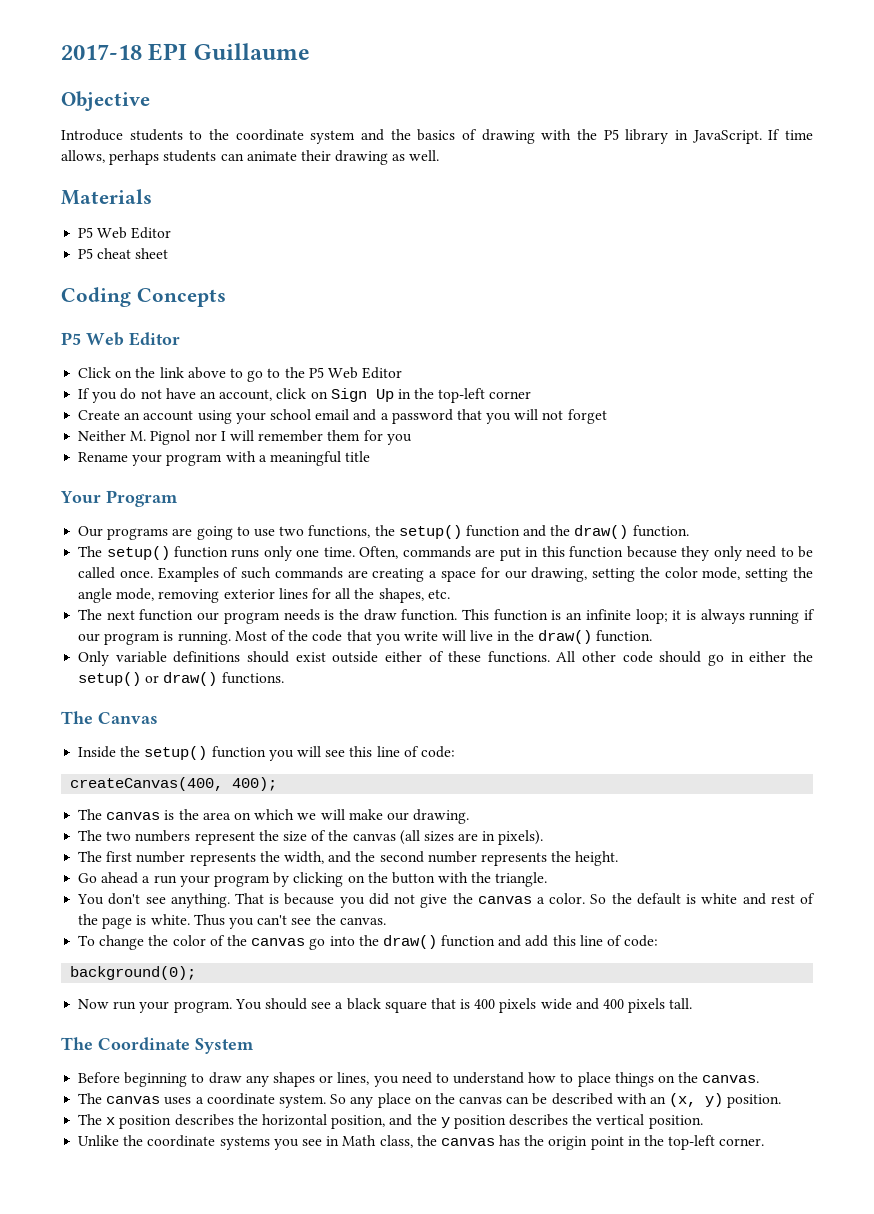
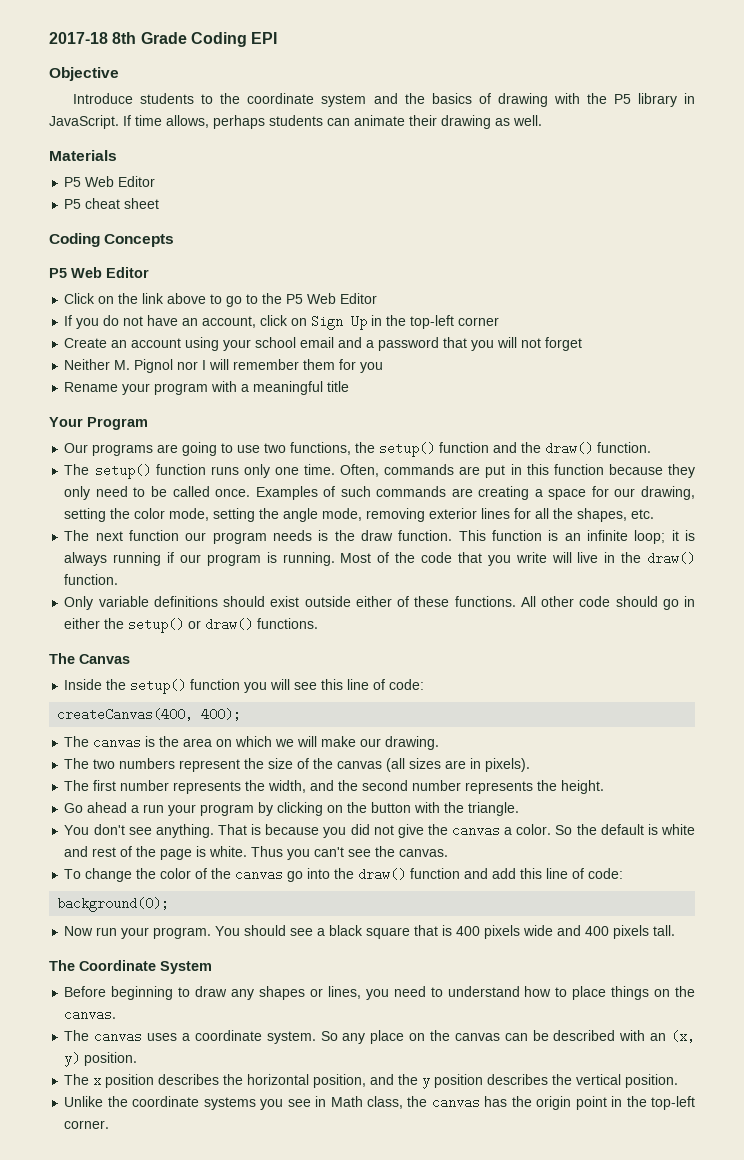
- 2017-18 EPI Guillaume
+ 2017-18 8th Grade Coding EPI

